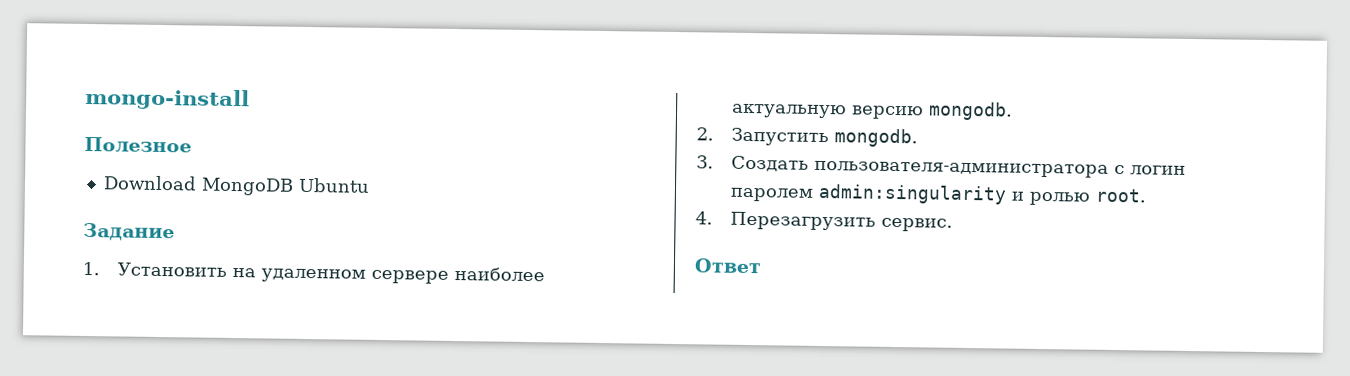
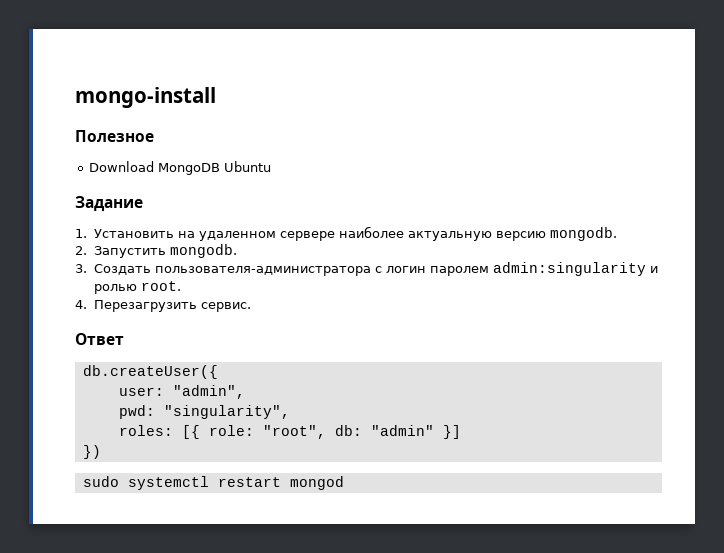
+ db.createUser({
+ user: "admin",
+ pwd: "singularity",
+ roles: [{ role: "root", db: "admin" }]
+ })
+ sudo systemctl restart mongod

